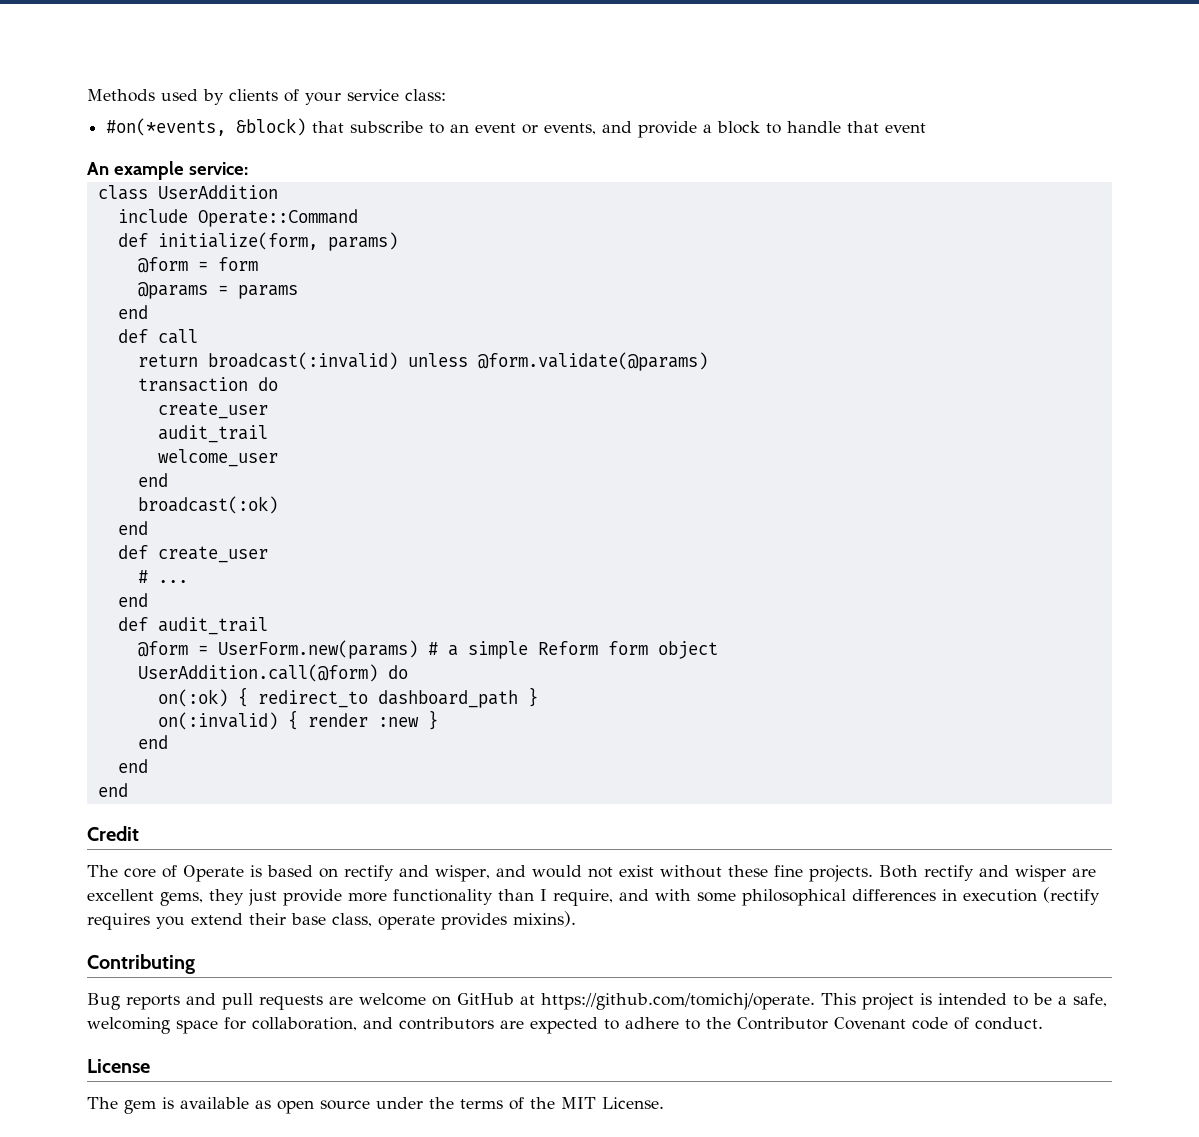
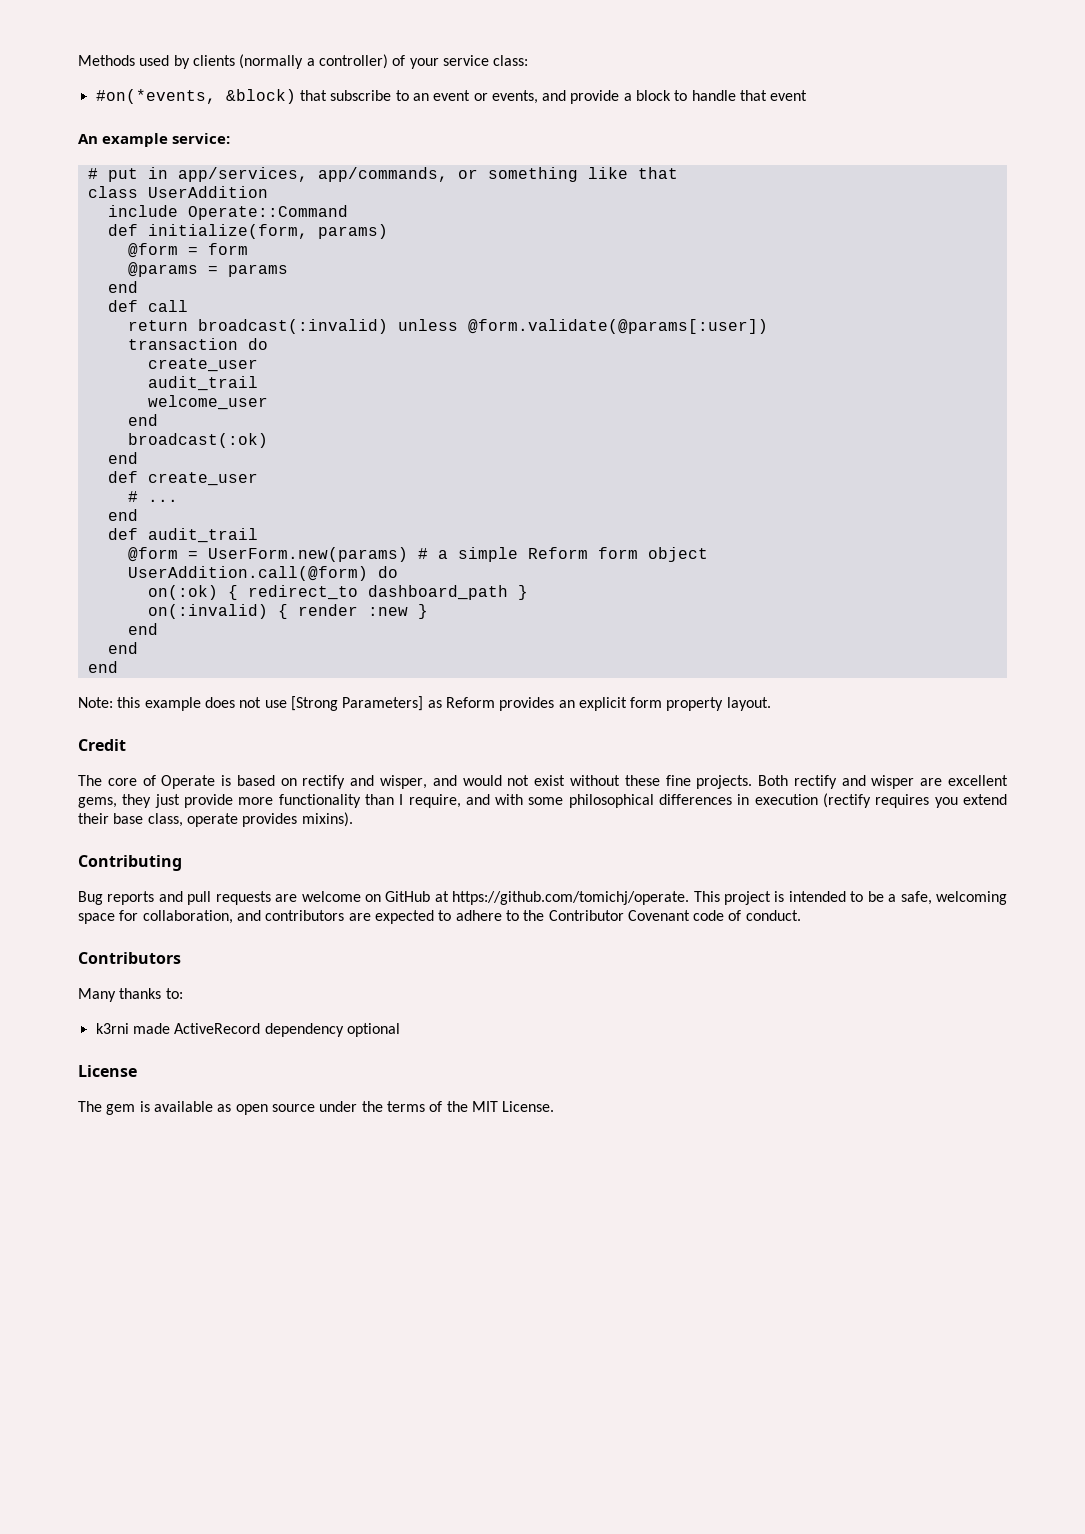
- Methods used by clients of your service class:
+ Methods used by clients (normally a controller) of your service class:
+ # put in app/services, app/commands, or something like that
- return broadcast(:invalid) unless @form.validate(@params)
+ return broadcast(:invalid) unless @form.validate(@params[:user])
+ Note: this example does not use [Strong Parameters] as Reform provides an explicit form property layout.
+ Contributors
+ Many thanks to:
+ k3rni made ActiveRecord dependency optional

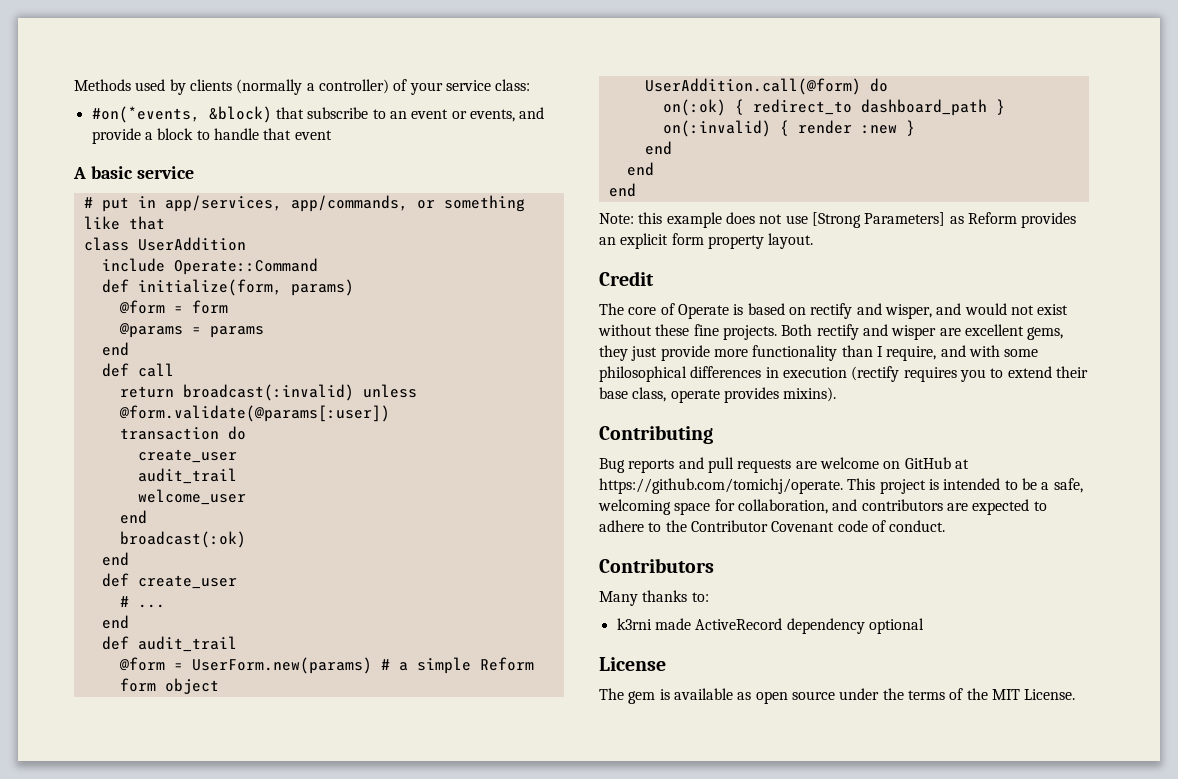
- An example service:
+ A basic service
- Both rectify and wisper are excellent gems, they just provide more functionality than I require, and with some philosophical differences in execution (rectify requires you extend their base class, operate provides mixins).
+ Both rectify and wisper are excellent gems, they just provide more functionality than I require, and with some philosophical differences in execution (rectify requires you to extend their base class, operate provides mixins).

